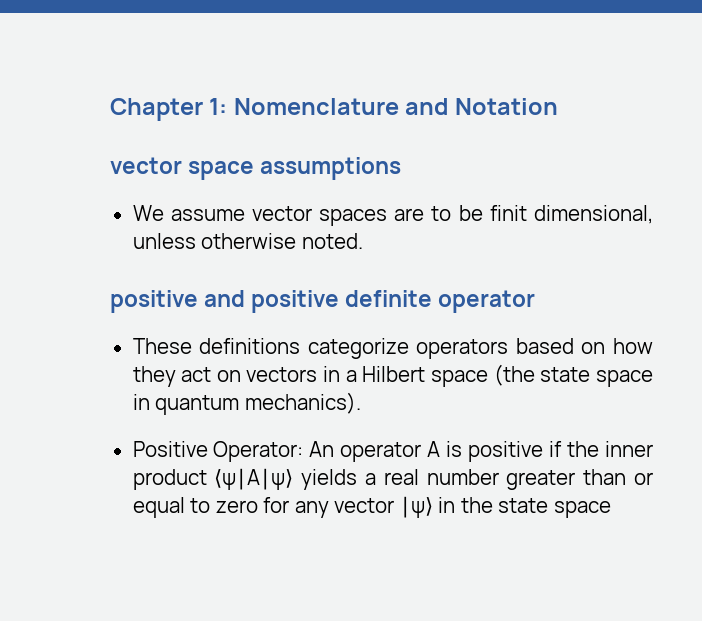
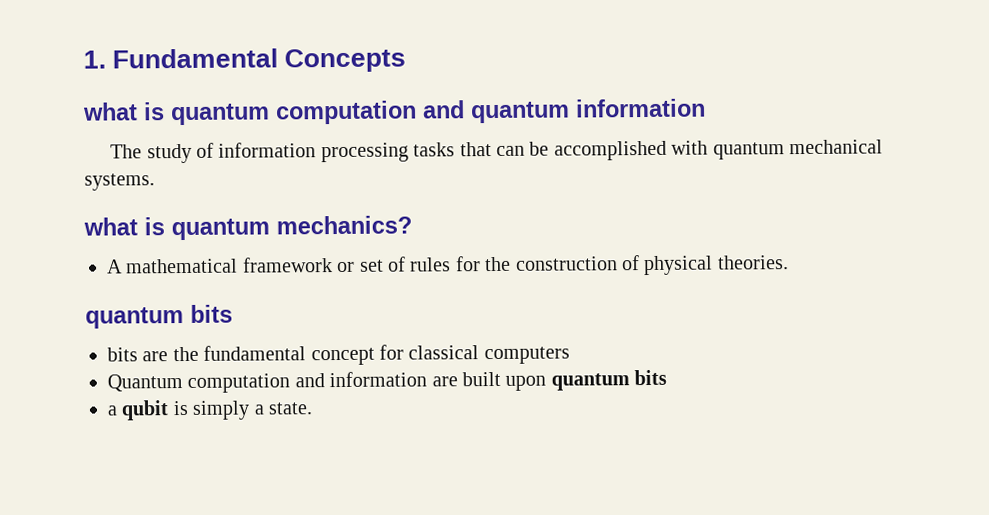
- Chapter 1: Nomenclature and Notation
- vector space assumptions
- We assume vector spaces are to be finit dimensional, unless otherwise noted.
- positive and positive definite operator
- These definitions categorize operators based on how they act on vectors in a Hilbert space (the state space in quantum mechanics).
- Positive Operator: An operator A is positive if the inner product ⟨ψ∣A∣ψ⟩ yields a real number greater than or equal to zero for any vector ∣ψ⟩ in the state space
+ 1. Fundamental Concepts
+ what is quantum computation and quantum information
+ The study of information processing tasks that can be accomplished with quantum mechanical systems.
+ what is quantum mechanics?
+ A mathematical framework or set of rules for the construction of physical theories.
+ quantum bits
+ bits are the fundamental concept for classical computers
+ Quantum computation and information are built upon quantum bits
+ a qubit is simply a state.

